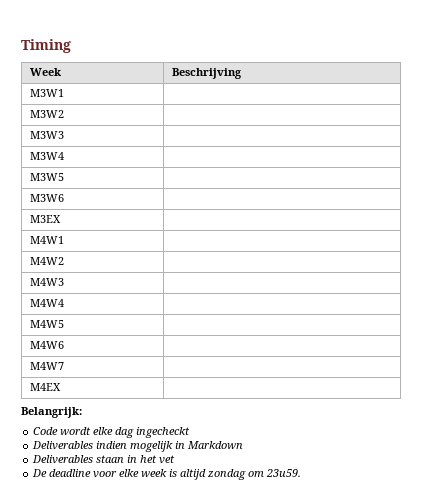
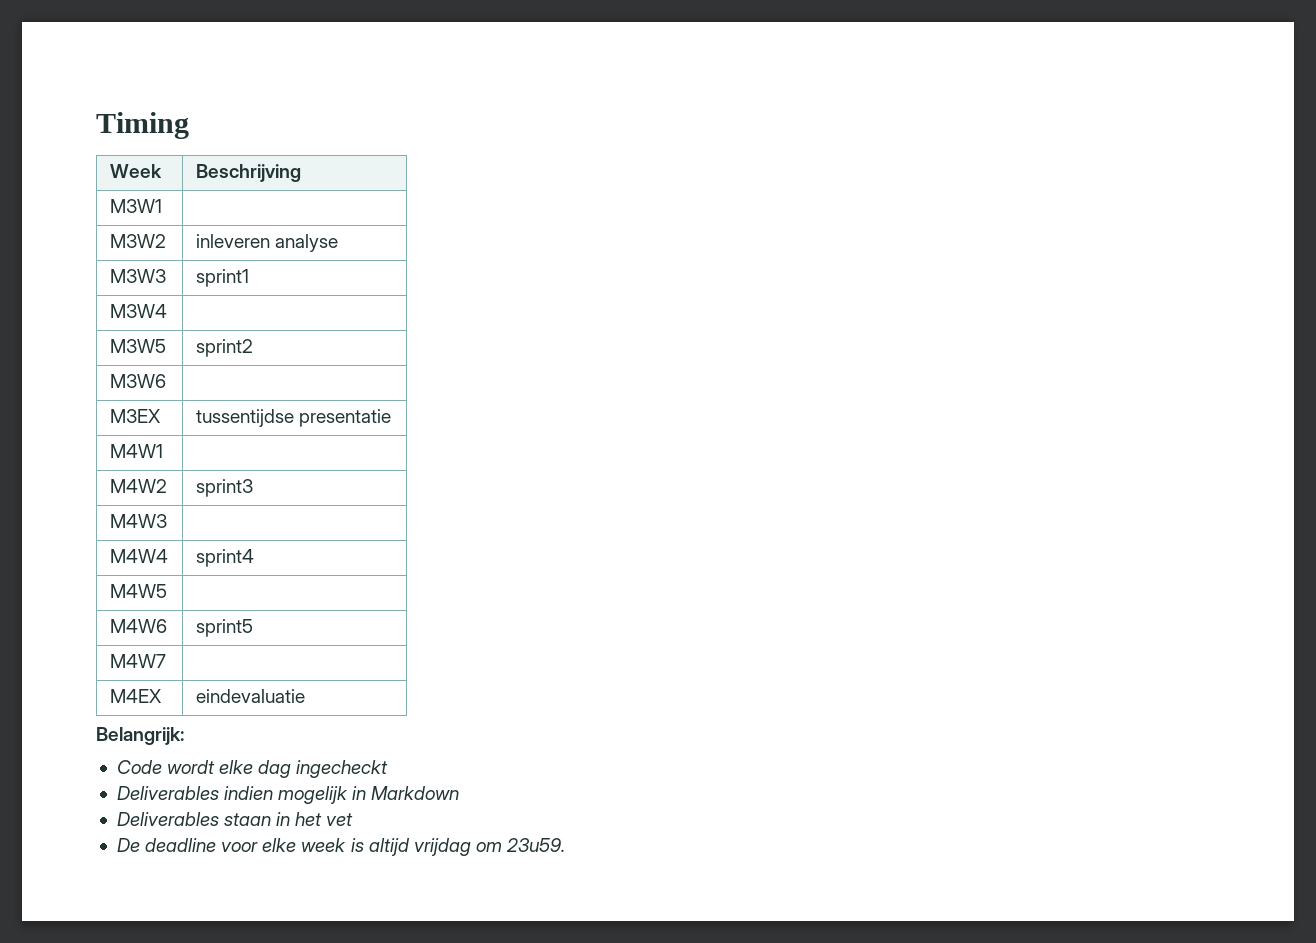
- M3W2 |
+ M3W2 | inleveren analyse
- M3W3 |
+ M3W3 | sprint1
- M3W5 |
+ M3W5 | sprint2
- M3EX |
+ M3EX | tussentijdse presentatie
- M4W2 |
+ M4W2 | sprint3
- M4W4 |
+ M4W4 | sprint4
- M4W6 |
+ M4W6 | sprint5
- M4EX |
+ M4EX | eindevaluatie
- De deadline voor elke week is altijd zondag om 23u59.
+ De deadline voor elke week is altijd vrijdag om 23u59.

